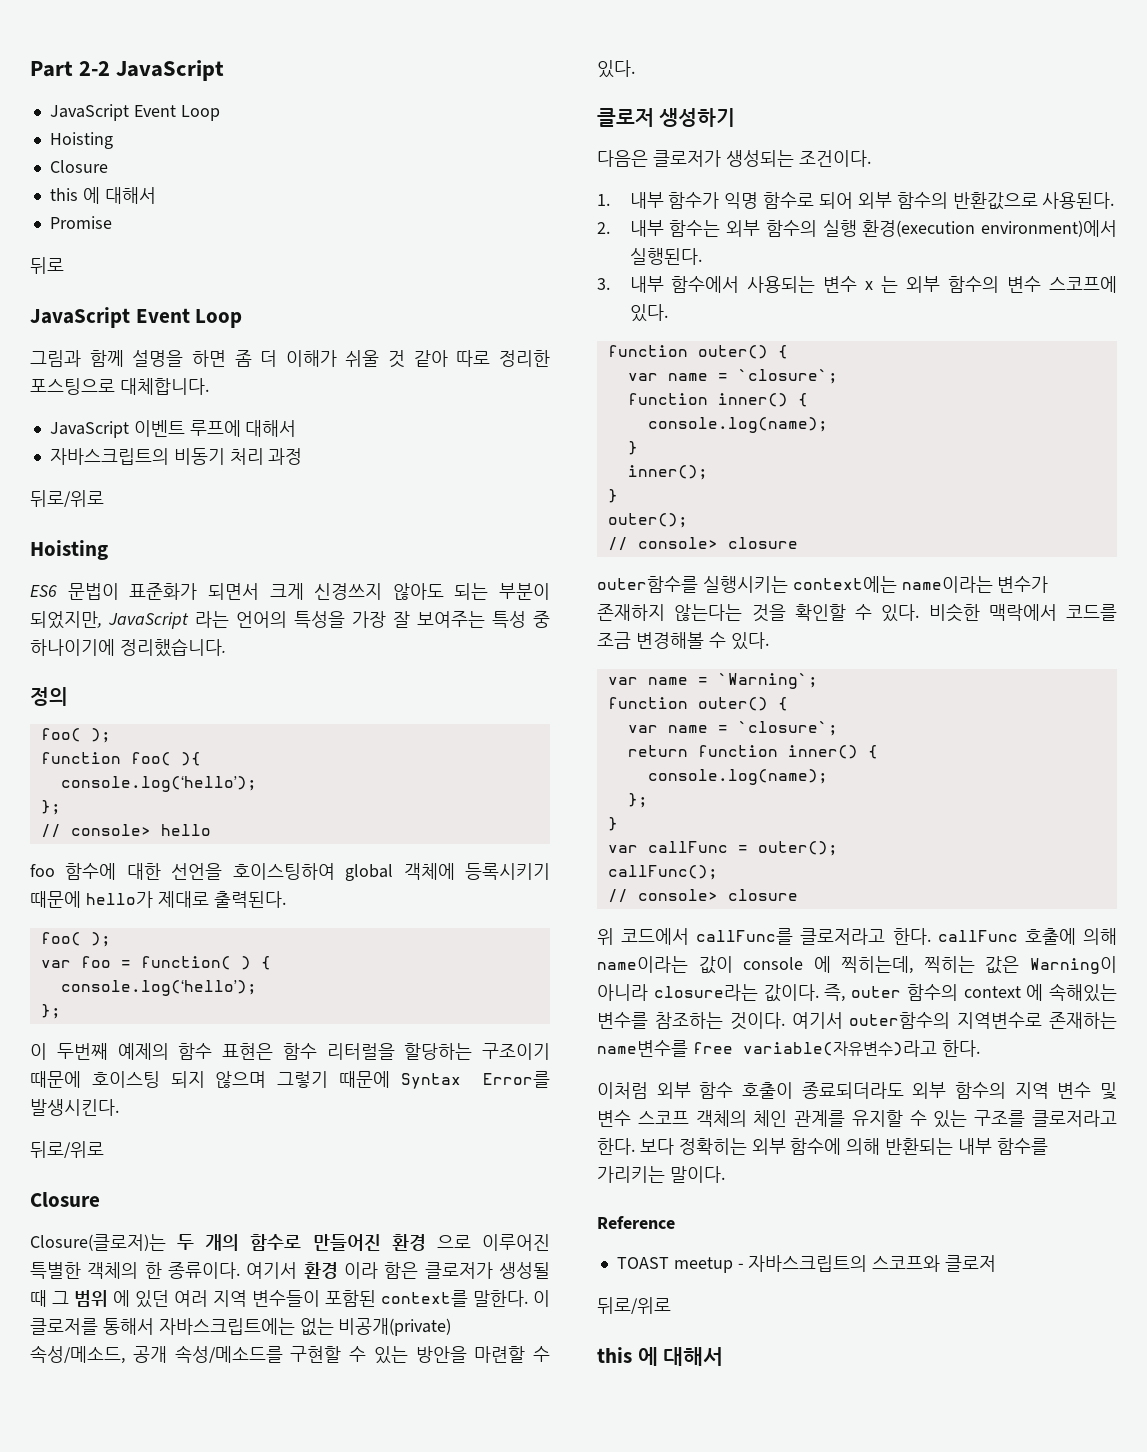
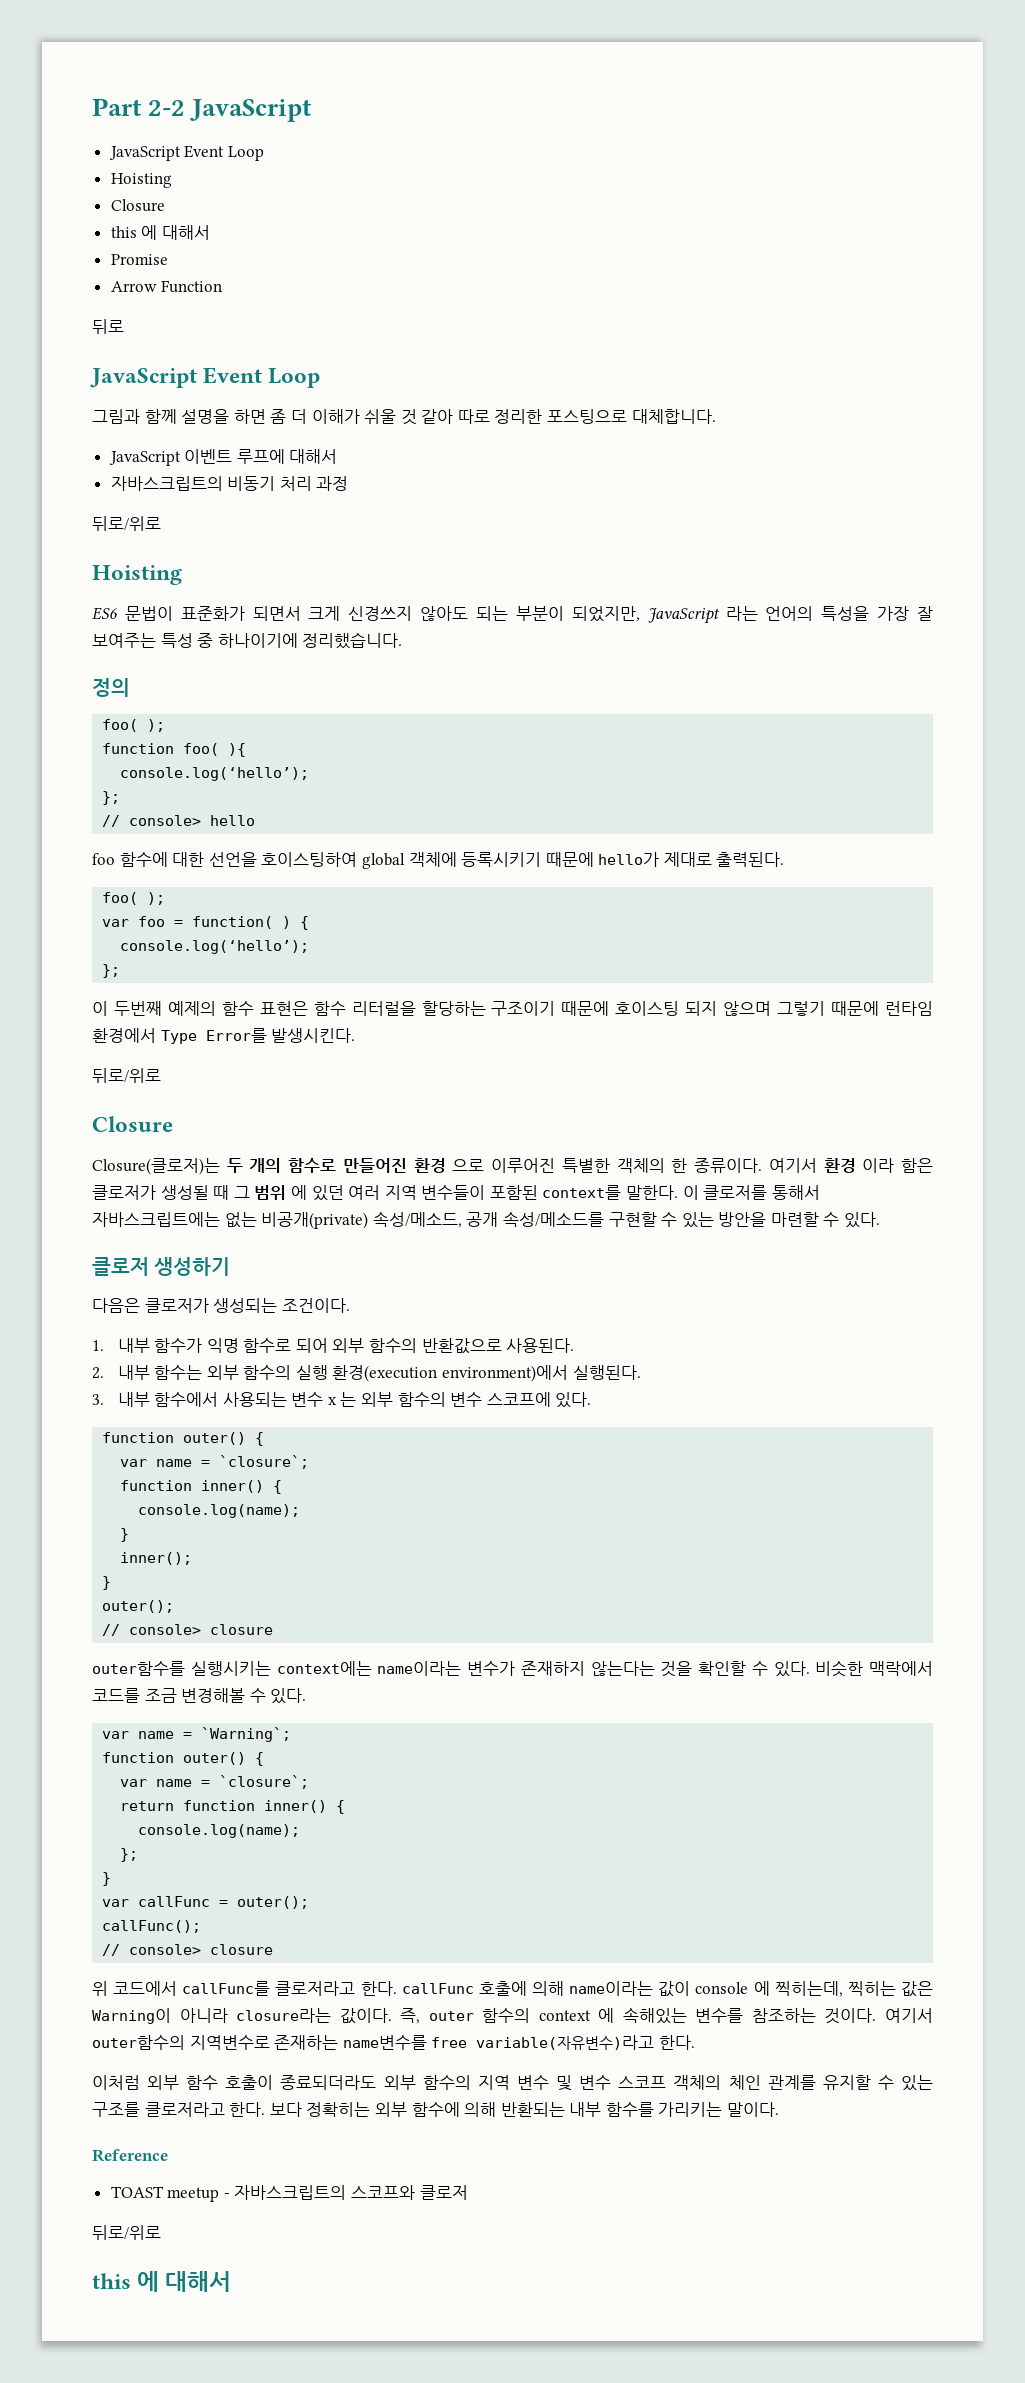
+ Arrow Function
- 이 두번째 예제의 함수 표현은 함수 리터럴을 할당하는 구조이기 때문에 호이스팅 되지 않으며 그렇기 때문에 Syntax Error를 발생시킨다.
+ 이 두번째 예제의 함수 표현은 함수 리터럴을 할당하는 구조이기 때문에 호이스팅 되지 않으며 그렇기 때문에 런타임 환경에서 Type Error를 발생시킨다.

